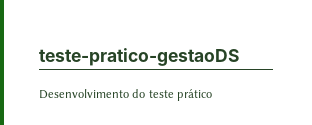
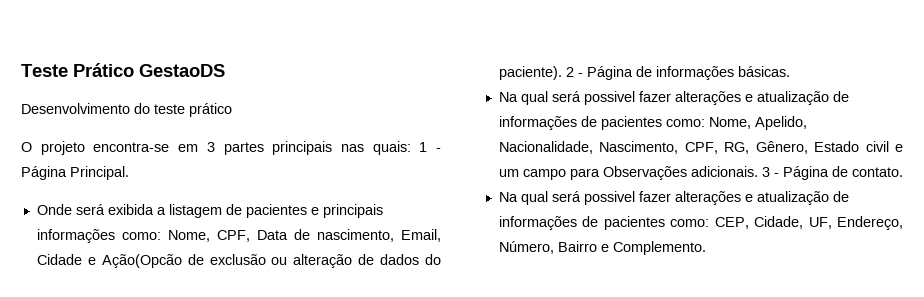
- teste-pratico-gestaoDS
+ Teste Prático GestaoDS
+ O projeto encontra-se em 3 partes principais nas quais: 1 - Página Principal.
+ Onde será exibida a listagem de pacientes e principais informações como: Nome, CPF, Data de nascimento, Email, Cidade e Ação(Opcão de exclusão ou alteração de dados do paciente). 2 - Página de informações básicas.
+ Na qual será possivel fazer alterações e atualização de informações de pacientes como: Nome, Apelido, Nacionalidade, Nascimento, CPF, RG, Gênero, Estado civil e um campo para Observações adicionais. 3 - Página de contato.
+ Na qual será possivel fazer alterações e atualização de informações de pacientes como: CEP, Cidade, UF, Endereço, Número, Bairro e Complemento.

